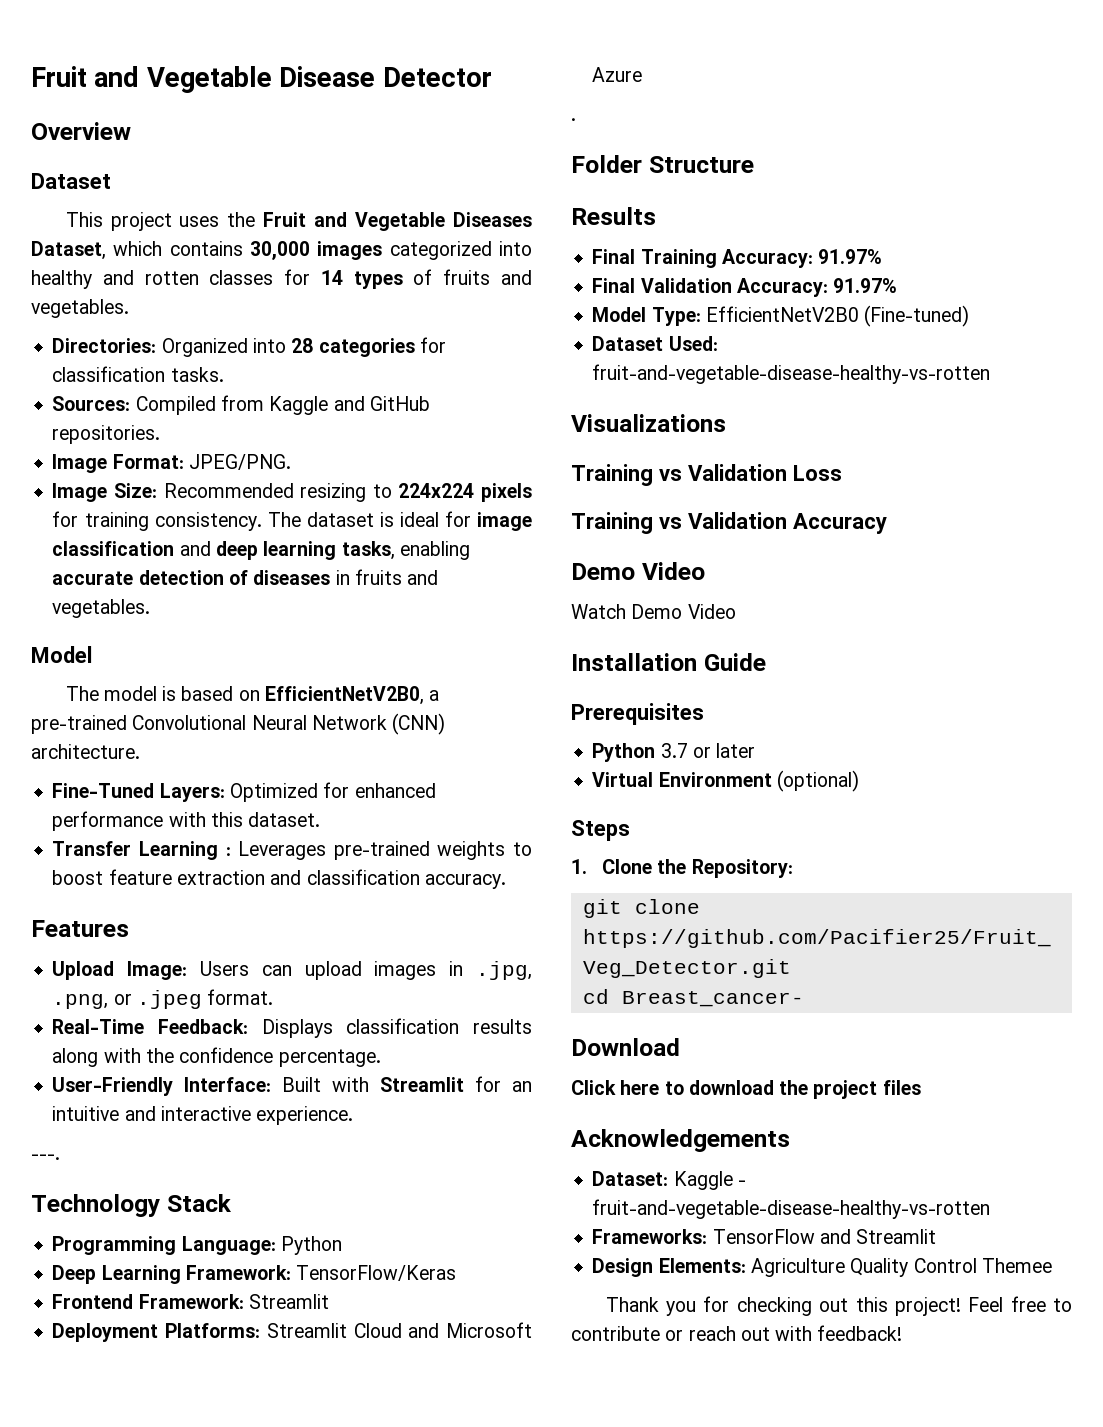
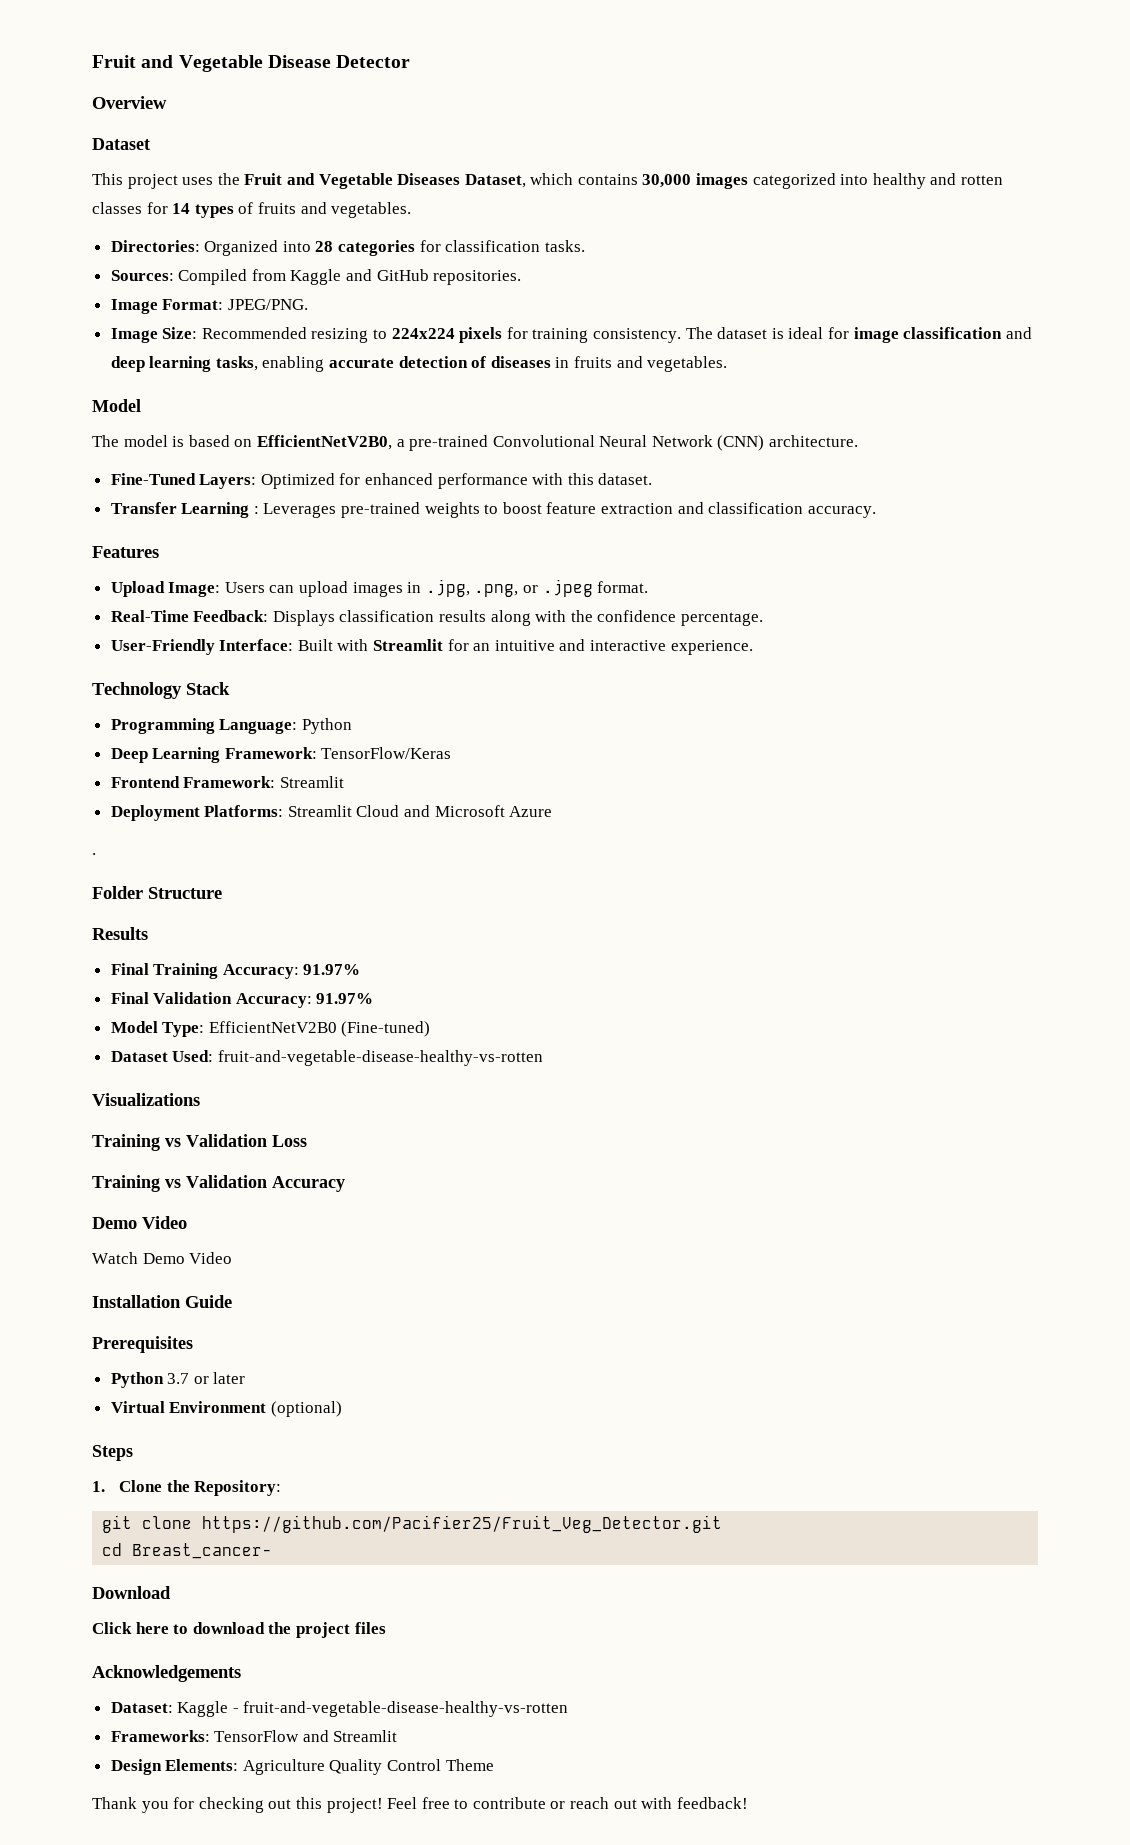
- ---.
- Design Elements: Agriculture Quality Control Themee
+ Design Elements: Agriculture Quality Control Theme

